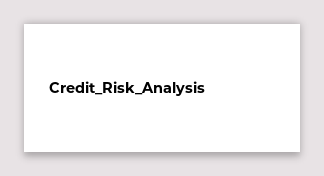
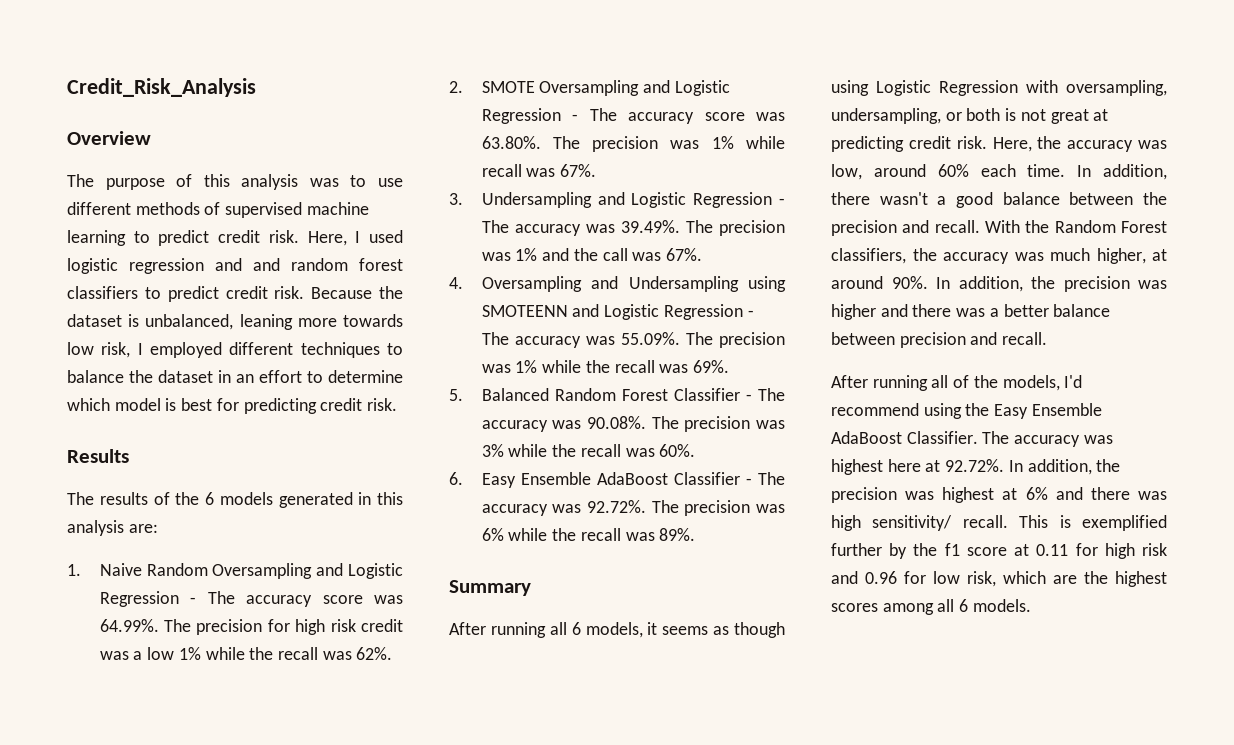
+ Overview
+ The purpose of this analysis was to use different methods of supervised machine learning to predict credit risk. Here, I used logistic regression and and random forest classifiers to predict credit risk. Because the dataset is unbalanced, leaning more towards low risk, I employed different techniques to balance the dataset in an effort to determine which model is best for predicting credit risk.
+ Results
+ The results of the 6 models generated in this analysis are:
+ 1. Naive Random Oversampling and Logistic Regression - The accuracy score was 64.99%. The precision for high risk credit was a low 1% while the recall was 62%.
+ 2. SMOTE Oversampling and Logistic Regression - The accuracy score was 63.80%. The precision was 1% while recall was 67%.
+ 3. Undersampling and Logistic Regression - The accuracy was 39.49%. The precision was 1% and the call was 67%.
+ 4. Oversampling and Undersampling using SMOTEENN and Logistic Regression - The accuracy was 55.09%. The precision was 1% while the recall was 69%.
+ 5. Balanced Random Forest Classifier - The accuracy was 90.08%. The precision was 3% while the recall was 60%.
+ 6. Easy Ensemble AdaBoost Classifier - The accuracy was 92.72%. The precision was 6% while the recall was 89%.
+ Summary
+ After running all 6 models, it seems as though using Logistic Regression with oversampling, undersampling, or both is not great at predicting credit risk. Here, the accuracy was low, around 60% each time. In addition, there wasn't a good balance between the precision and recall. With the Random Forest classifiers, the accuracy was much higher, at around 90%. In addition, the precision was higher and there was a better balance between precision and recall.
+ After running all of the models, I'd recommend using the Easy Ensemble AdaBoost Classifier. The accuracy was highest here at 92.72%. In addition, the precision was highest at 6% and there was high sensitivity/ recall. This is exemplified further by the f1 score at 0.11 for high risk and 0.96 for low risk, which are the highest scores among all 6 models.

